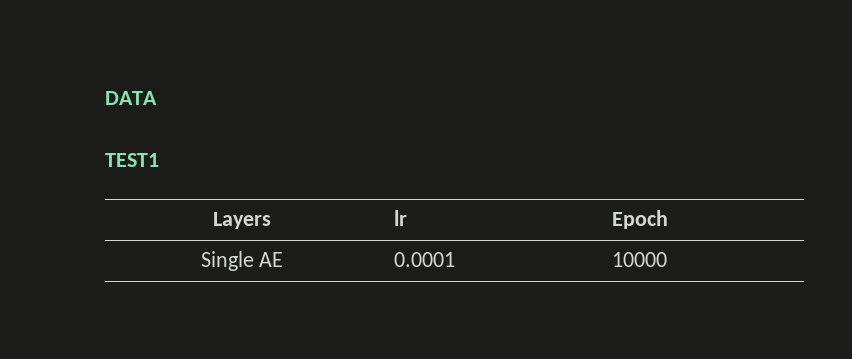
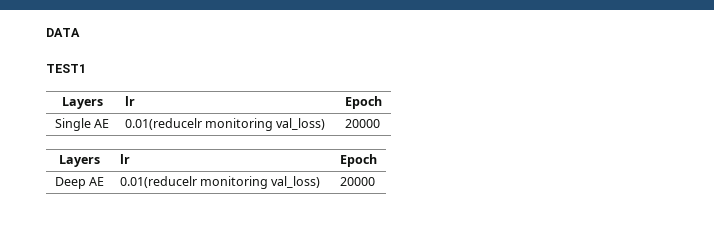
- Single AE | 0.0001 | 10000
+ Single AE | 0.01(reducelr monitoring val_loss) | 20000
+ Layers | lr | Epoch
+ Deep AE | 0.01(reducelr monitoring val_loss) | 20000

